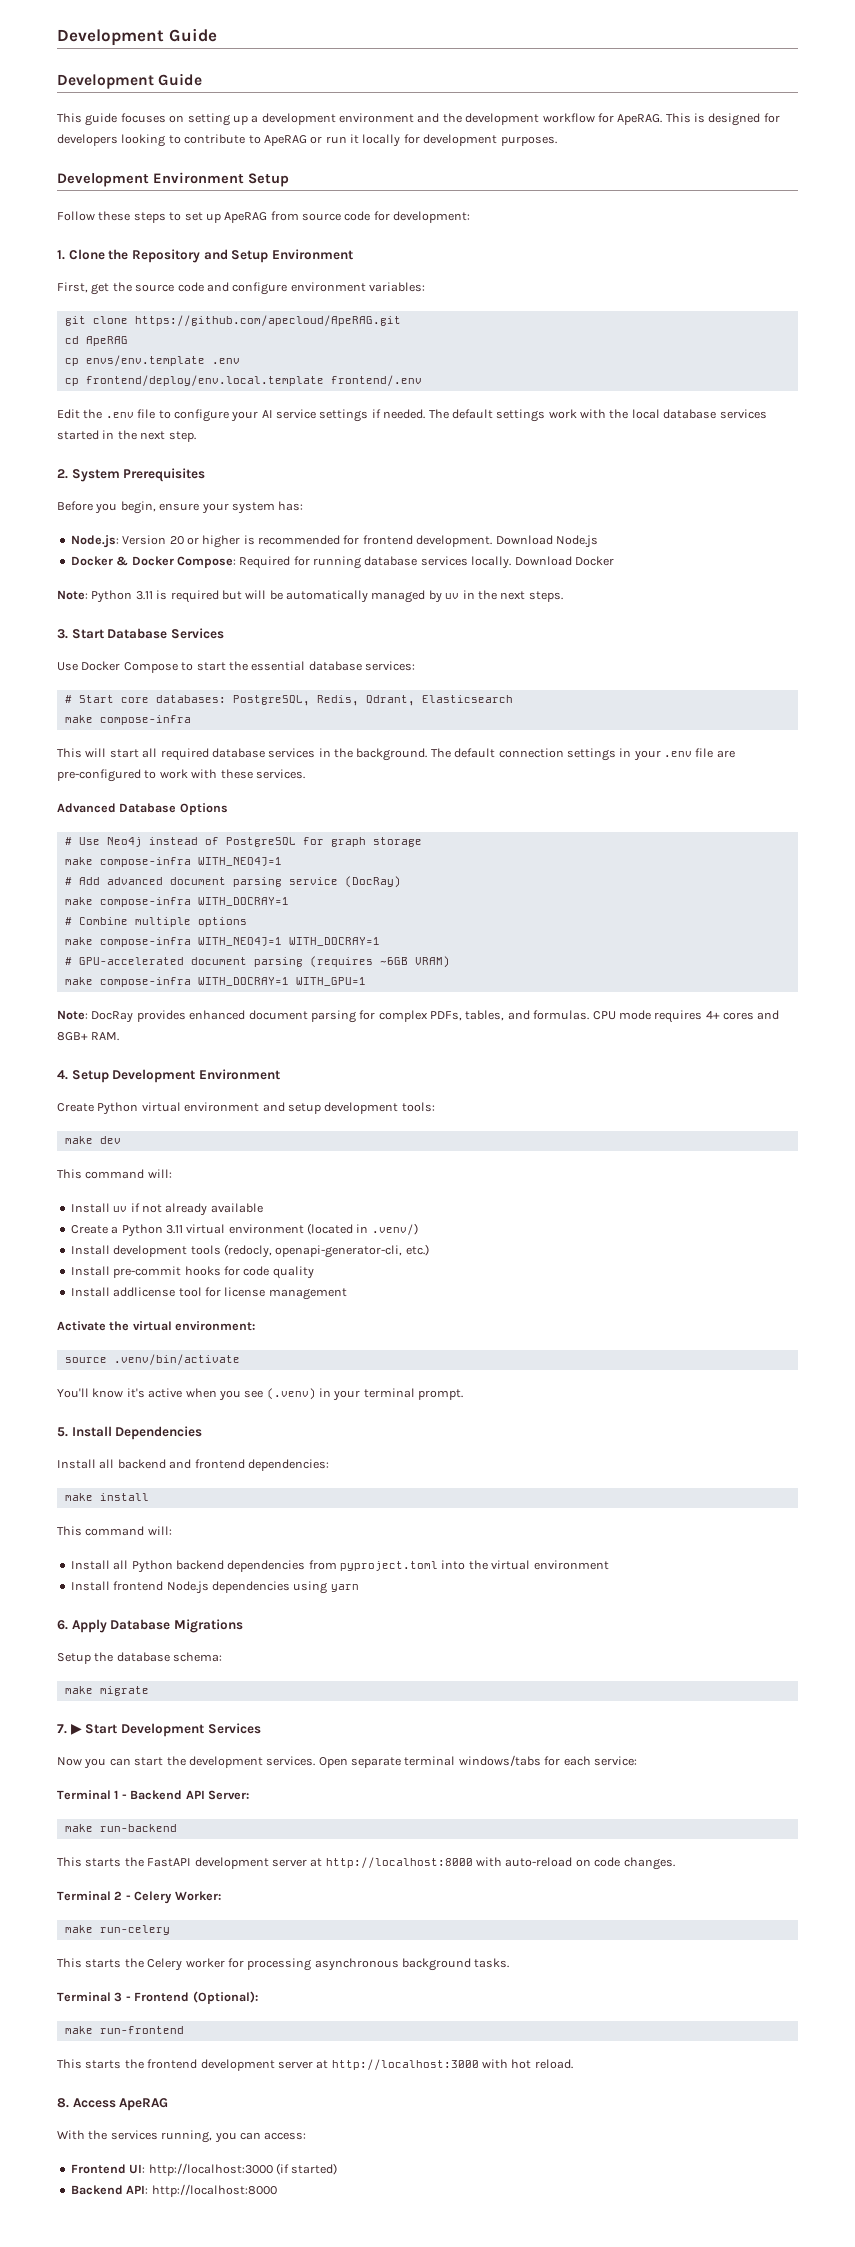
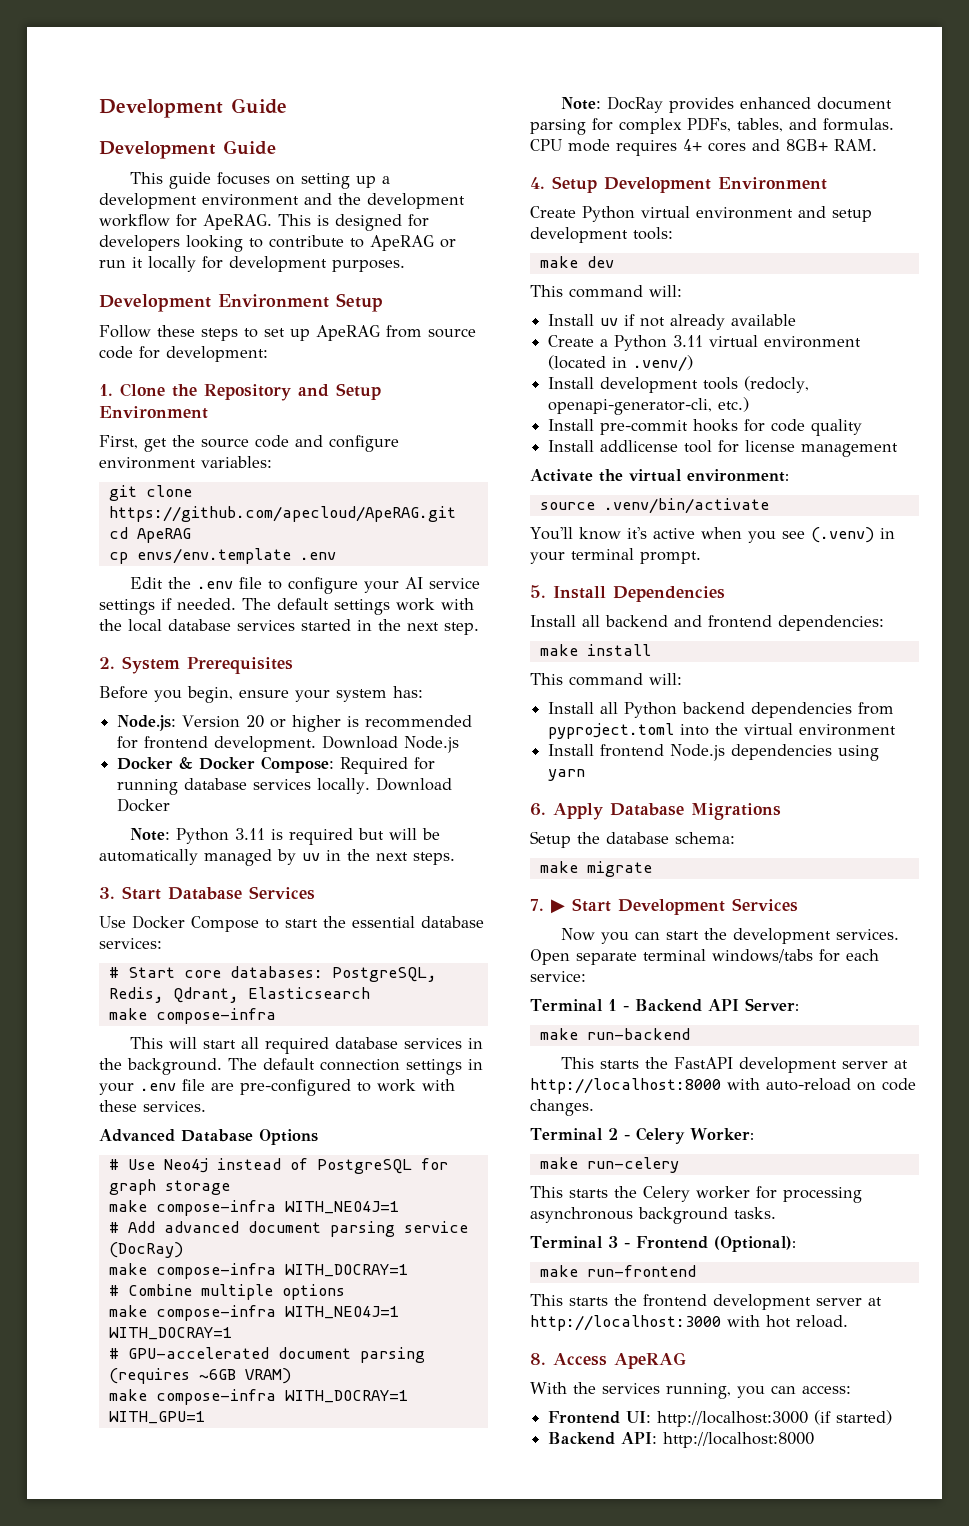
- cp frontend/deploy/env.local.template frontend/.env

